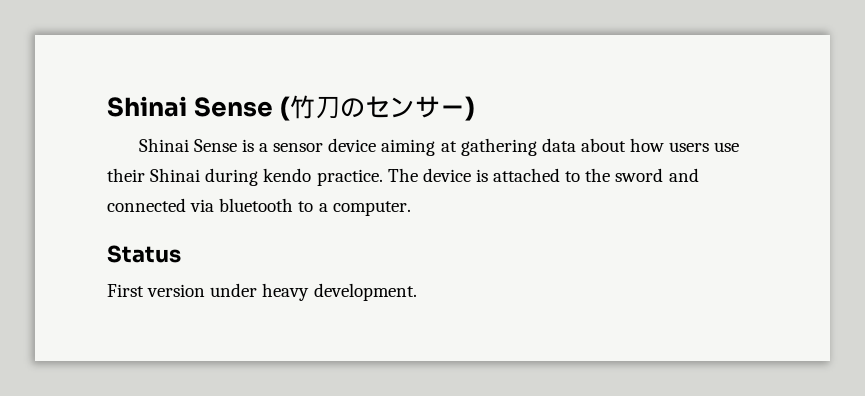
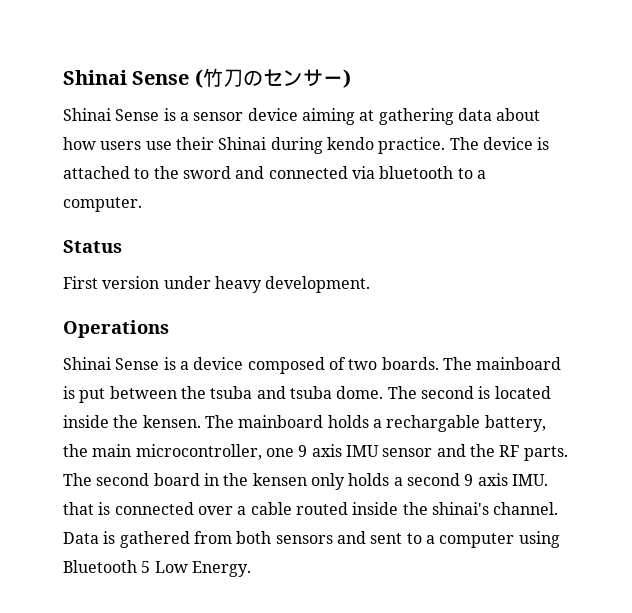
+ Operations
+ Shinai Sense is a device composed of two boards. The mainboard is put between the tsuba and tsuba dome. The second is located inside the kensen. The mainboard holds a rechargable battery, the main microcontroller, one 9 axis IMU sensor and the RF parts. The second board in the kensen only holds a second 9 axis IMU. that is connected over a cable routed inside the shinai's channel. Data is gathered from both sensors and sent to a computer using Bluetooth 5 Low Energy.

